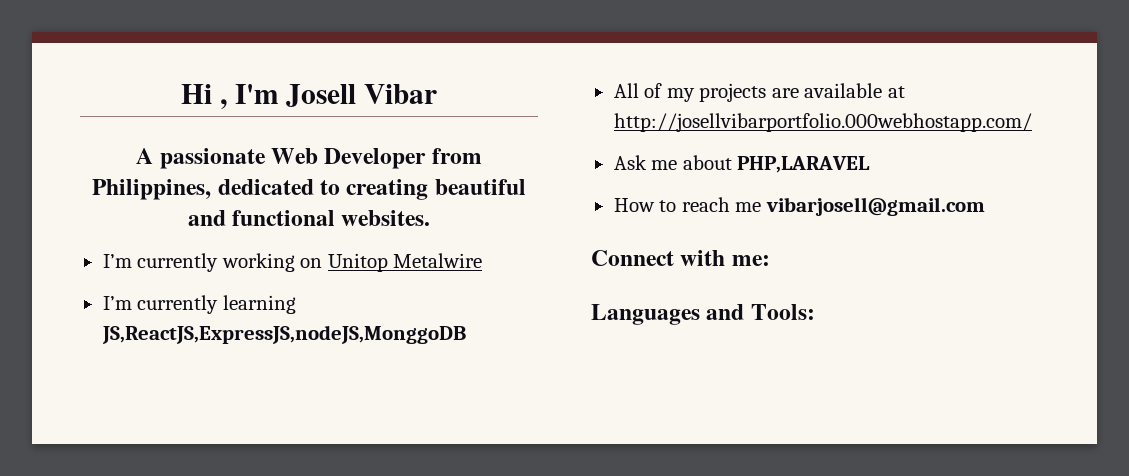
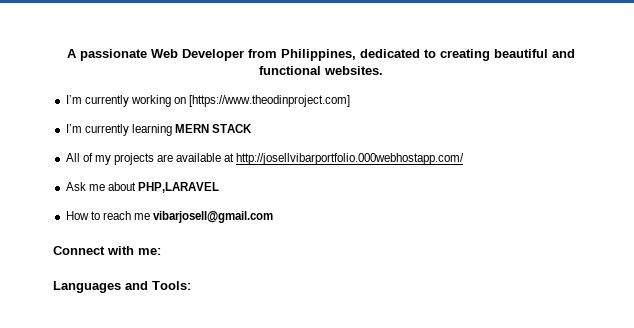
- Hi , I'm Josell Vibar
- I’m currently working on Unitop Metalwire
+ I’m currently working on [https://www.theodinproject.com]
- I’m currently learning JS,ReactJS,ExpressJS,nodeJS,MonggoDB
+ I’m currently learning MERN STACK

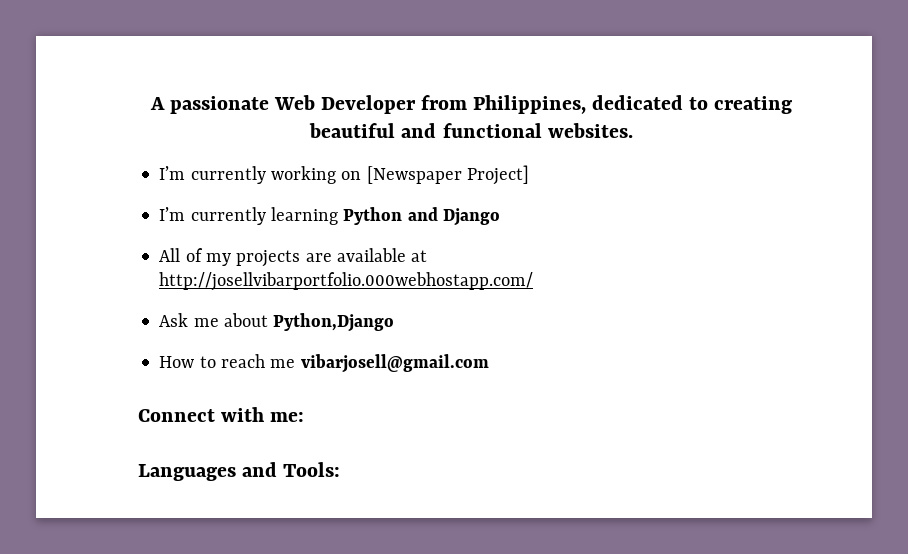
- I’m currently working on [https://www.theodinproject.com]
+ I’m currently working on [Newspaper Project]
- I’m currently learning MERN STACK
+ I’m currently learning Python and Django
- Ask me about PHP,LARAVEL
+ Ask me about Python,Django

